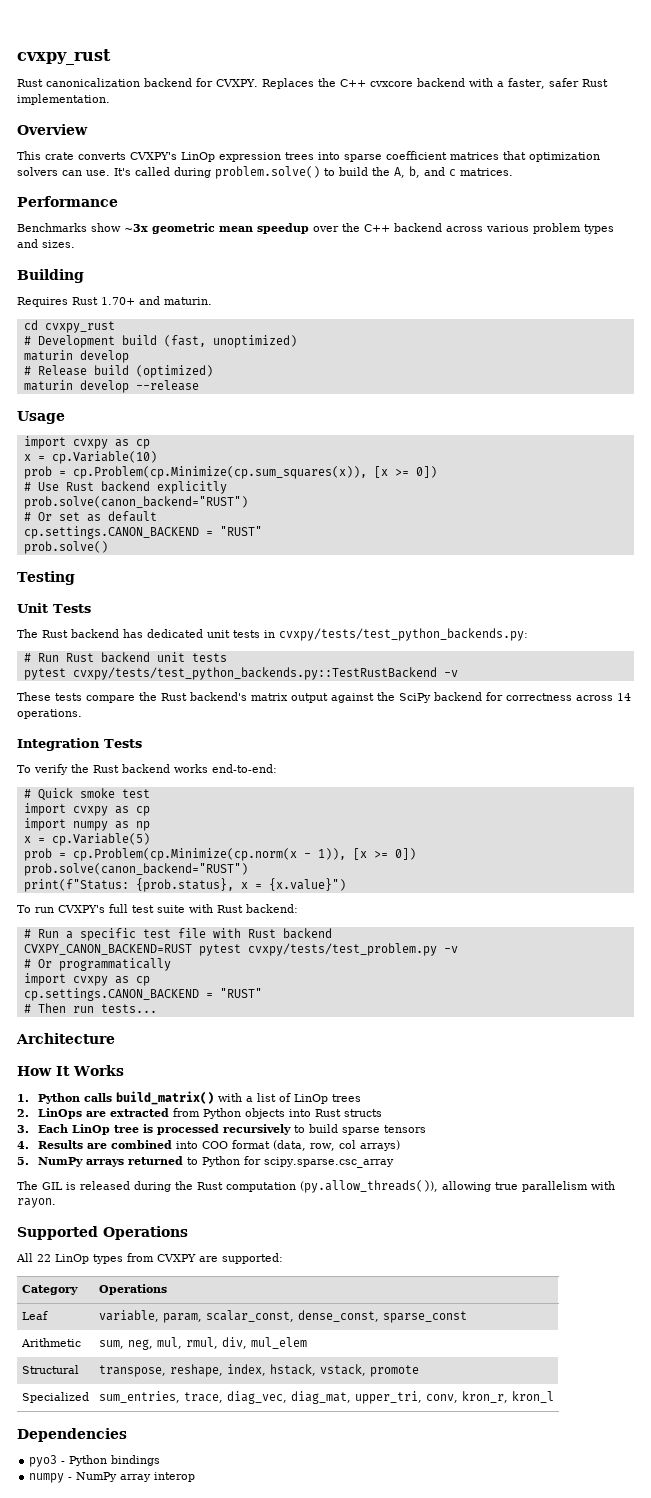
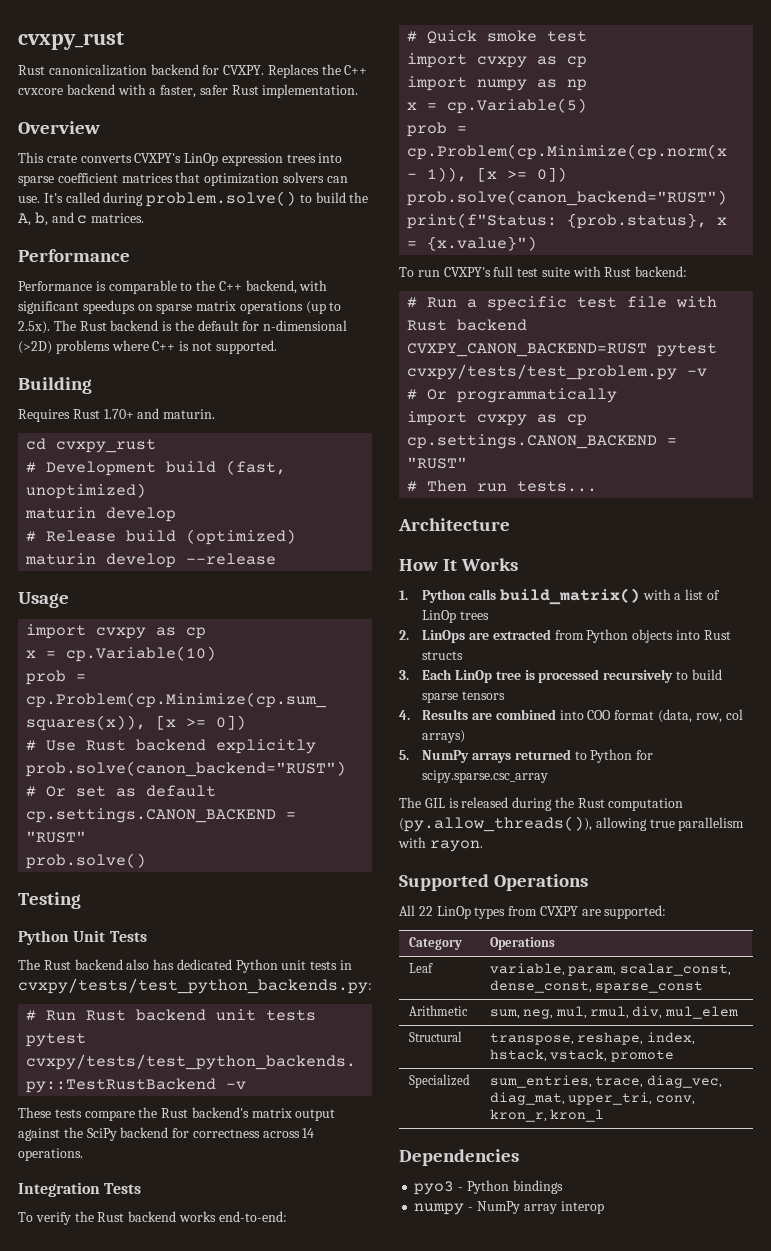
- Benchmarks show ~3x geometric mean speedup over the C++ backend across various problem types and sizes.
+ Performance is comparable to the C++ backend, with significant speedups on sparse matrix operations (up to 2.5x). The Rust backend is the default for n-dimensional (>2D) problems where C++ is not supported.
- Unit Tests
+ Python Unit Tests
- The Rust backend has dedicated unit tests in cvxpy/tests/test_python_backends.py:
+ The Rust backend also has dedicated Python unit tests in cvxpy/tests/test_python_backends.py:

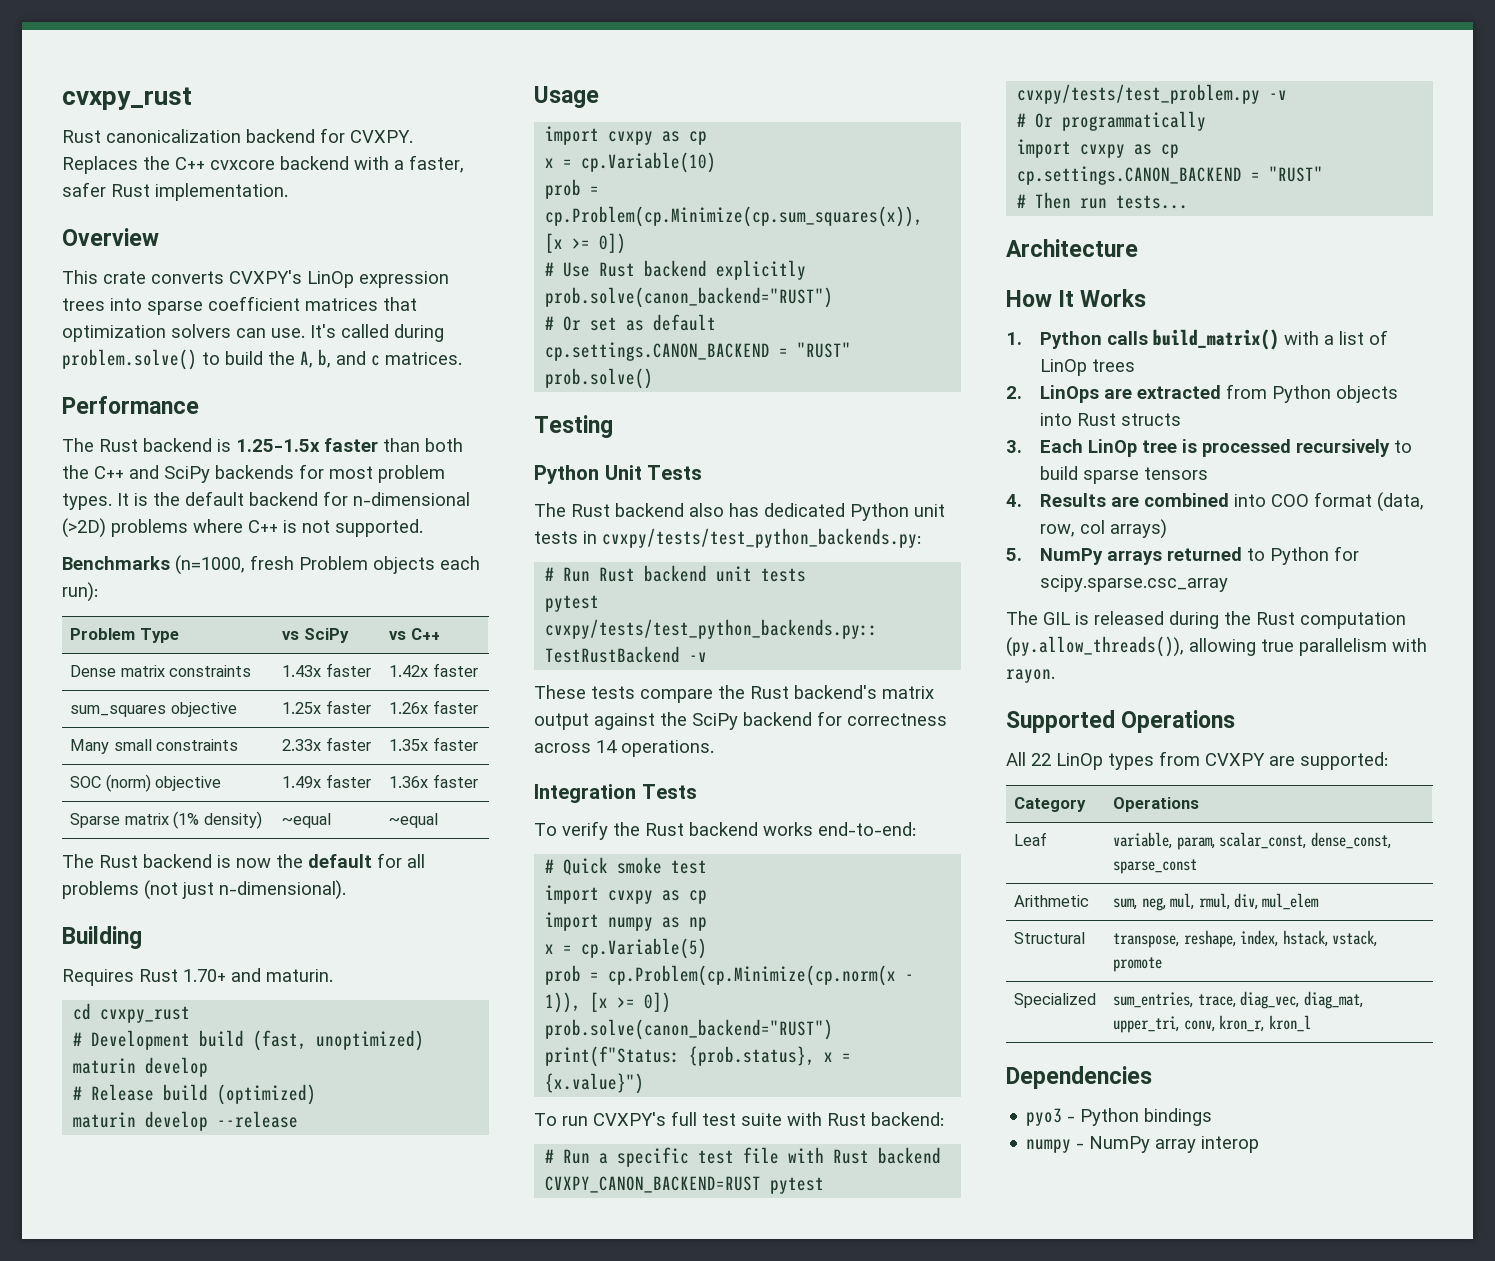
- Performance is comparable to the C++ backend, with significant speedups on sparse matrix operations (up to 2.5x). The Rust backend is the default for n-dimensional (>2D) problems where C++ is not supported.
+ The Rust backend is 1.25-1.5x faster than both the C++ and SciPy backends for most problem types. It is the default backend for n-dimensional (>2D) problems where C++ is not supported.
+ Benchmarks (n=1000, fresh Problem objects each run):
+ Problem Type | vs SciPy | vs C++
+ Dense matrix constraints | 1.43x faster | 1.42x faster
+ sum_squares objective | 1.25x faster | 1.26x faster
+ Many small constraints | 2.33x faster | 1.35x faster
+ SOC (norm) objective | 1.49x faster | 1.36x faster
+ Sparse matrix (1% density) | ~equal | ~equal
+ The Rust backend is now the default for all problems (not just n-dimensional).

